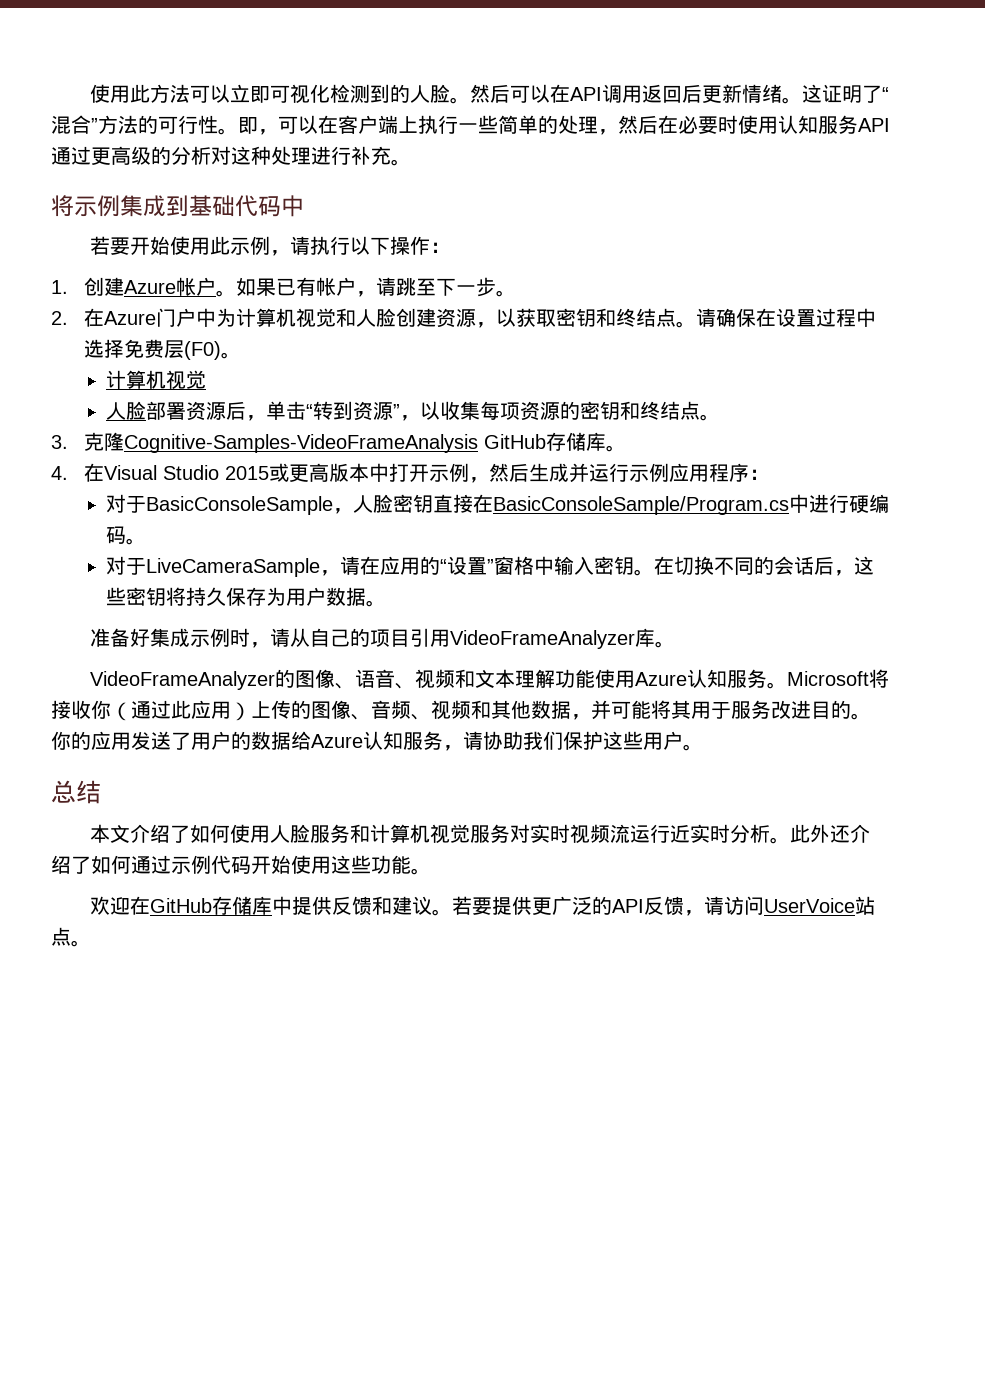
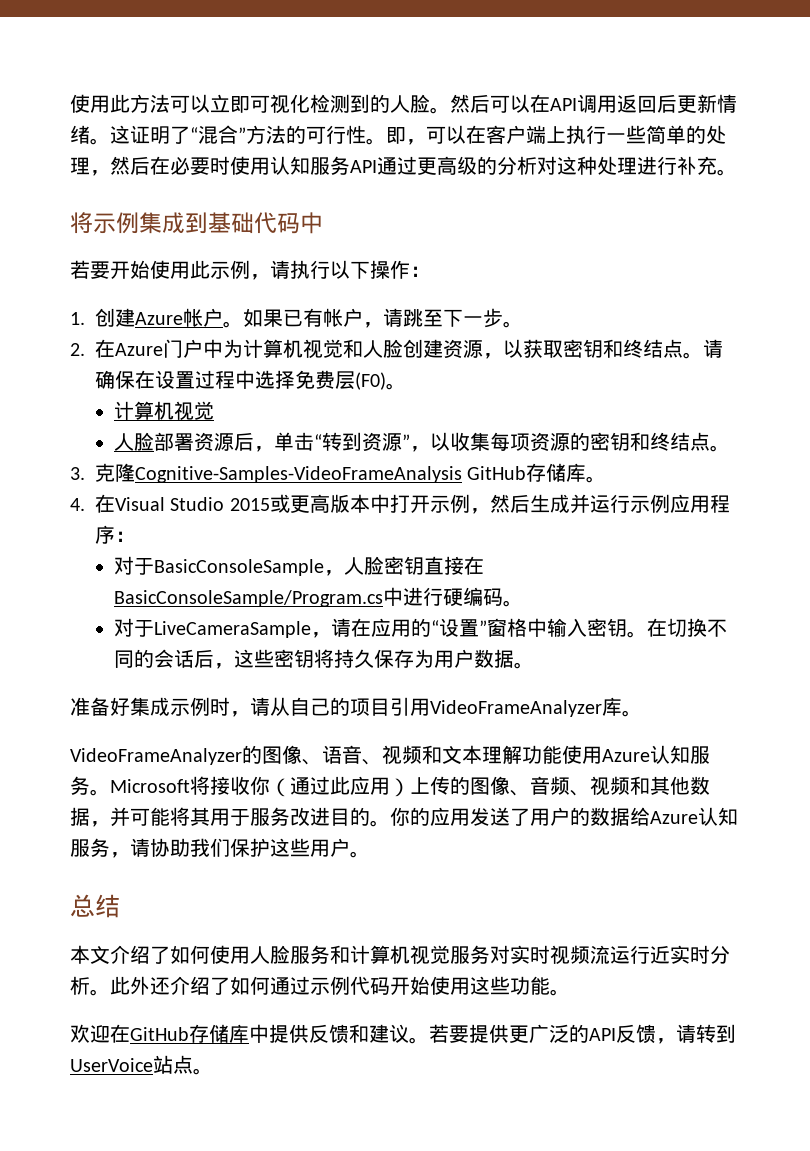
- 若要提供更广泛的API反馈，请访问UserVoice站点。
+ 若要提供更广泛的API反馈，请转到UserVoice站点。

